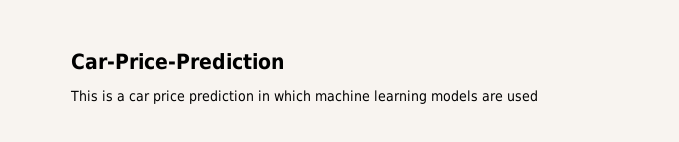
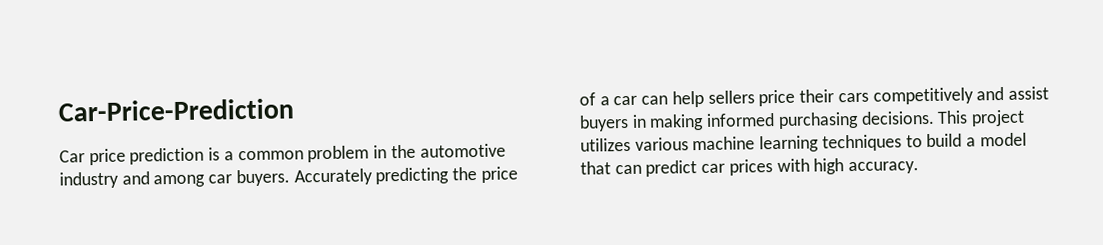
- This is a car price prediction in which machine learning models are used
+ Car price prediction is a common problem in the automotive industry and among car buyers. Accurately predicting the price of a car can help sellers price their cars competitively and assist buyers in making informed purchasing decisions. This project utilizes various machine learning techniques to build a model that can predict car prices with high accuracy.

